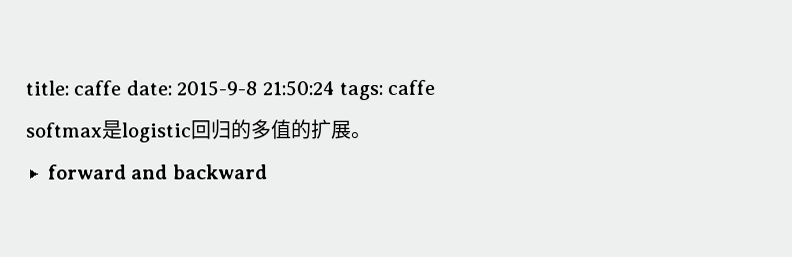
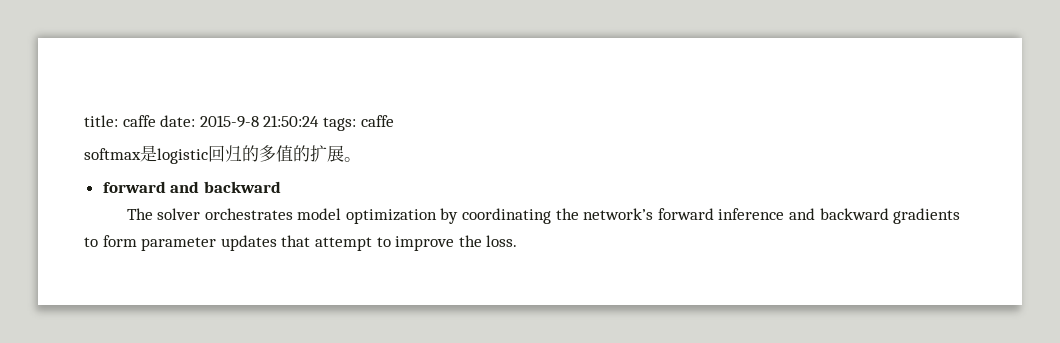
+ The solver orchestrates model optimization by coordinating the network’s forward inference and backward gradients to form parameter updates that attempt to improve the loss.

